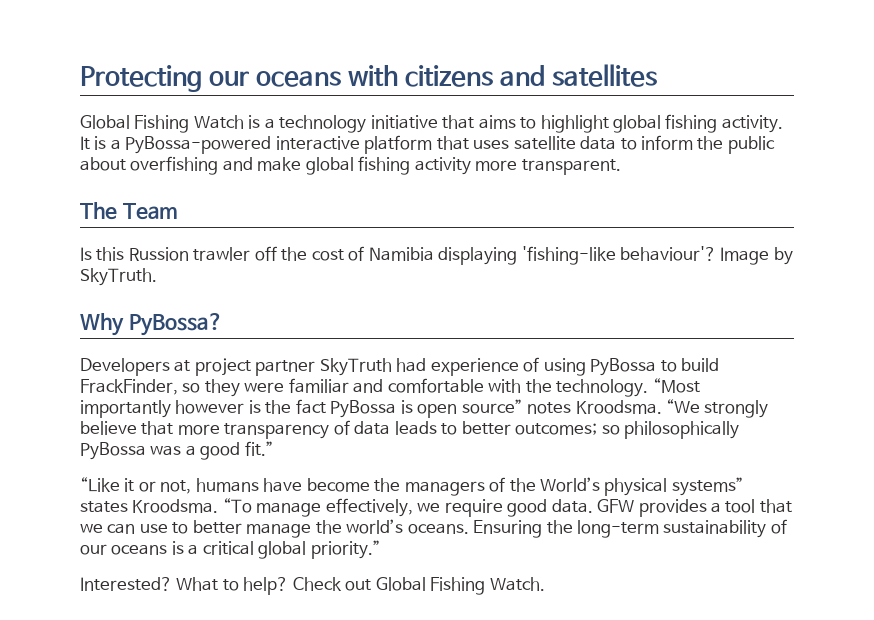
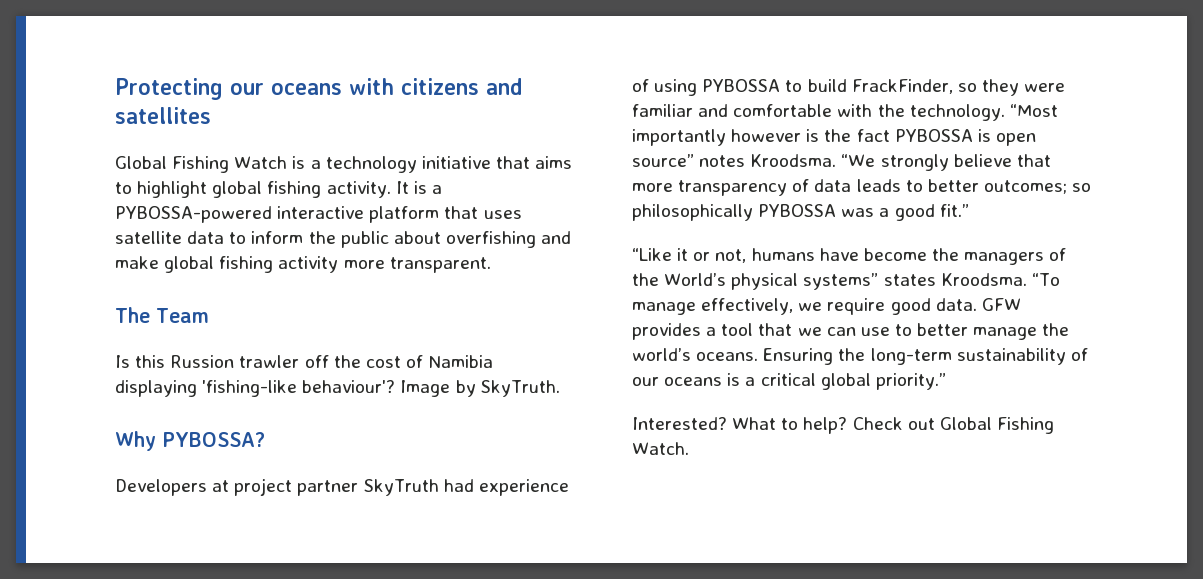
- It is a PyBossa-powered interactive platform that uses satellite data to inform the public about overfishing and make global fishing activity more transparent.
+ It is a PYBOSSA-powered interactive platform that uses satellite data to inform the public about overfishing and make global fishing activity more transparent.
- Why PyBossa?
+ Why PYBOSSA?
- Developers at project partner SkyTruth had experience of using PyBossa to build FrackFinder, so they were familiar and comfortable with the technology.
+ Developers at project partner SkyTruth had experience of using PYBOSSA to build FrackFinder, so they were familiar and comfortable with the technology.
- “Most importantly however is the fact PyBossa is open source” notes Kroodsma.
+ “Most importantly however is the fact PYBOSSA is open source” notes Kroodsma.
- “We strongly believe that more transparency of data leads to better outcomes; so philosophically PyBossa was a good fit.”
+ “We strongly believe that more transparency of data leads to better outcomes; so philosophically PYBOSSA was a good fit.”

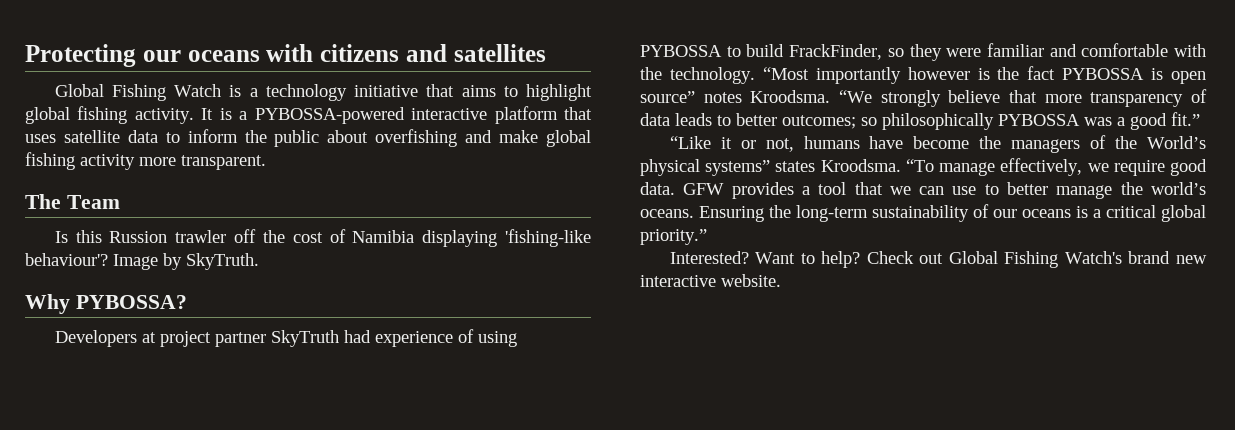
- What to help?
+ Want to help?
- Check out Global Fishing Watch.
+ Check out Global Fishing Watch's brand new interactive website.

